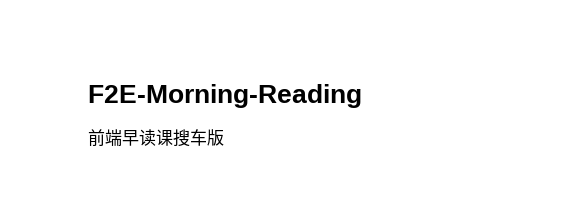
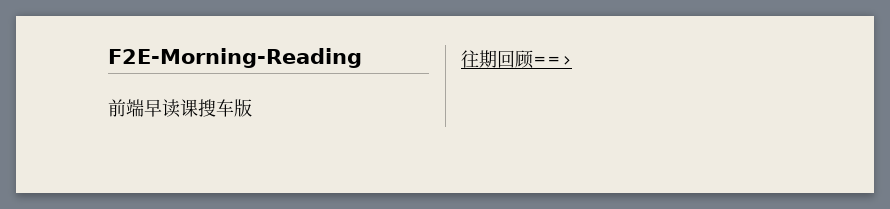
+ 往期回顾==>

